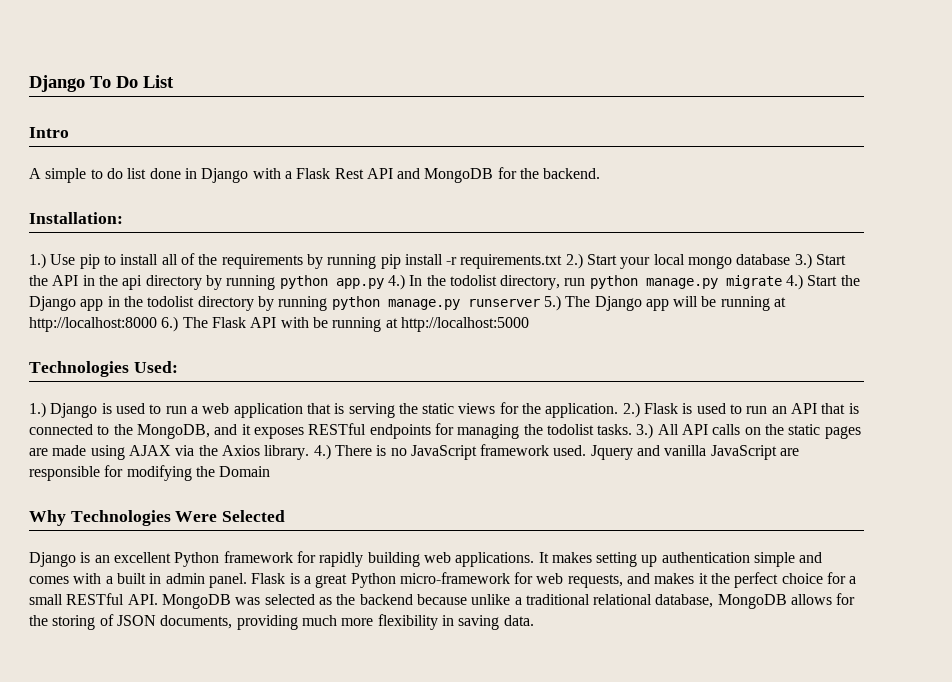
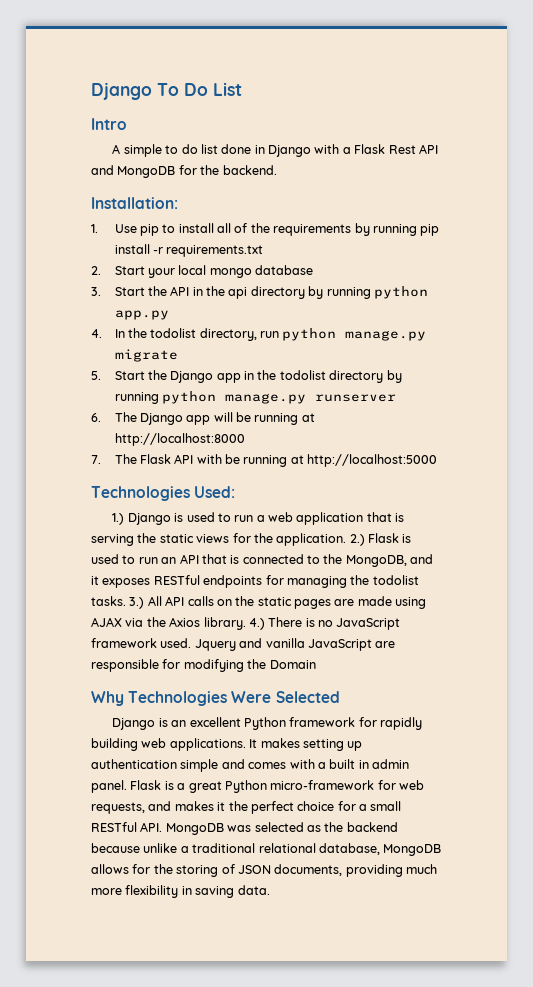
- 1.) Use pip to install all of the requirements by running pip install -r requirements.txt 2.) Start your local mongo database 3.) Start the API in the api directory by running python app.py 4.) In the todolist directory, run python manage.py migrate 4.) Start the Django app in the todolist directory by running python manage.py runserver 5.) The Django app will be running at http://localhost:8000 6.) The Flask API with be running at http://localhost:5000
+ 1. Use pip to install all of the requirements by running pip install -r requirements.txt
+ 2. Start your local mongo database
+ 3. Start the API in the api directory by running python app.py
+ 4. In the todolist directory, run python manage.py migrate
+ 5. Start the Django app in the todolist directory by running python manage.py runserver
+ 6. The Django app will be running at http://localhost:8000
+ 7. The Flask API with be running at http://localhost:5000

